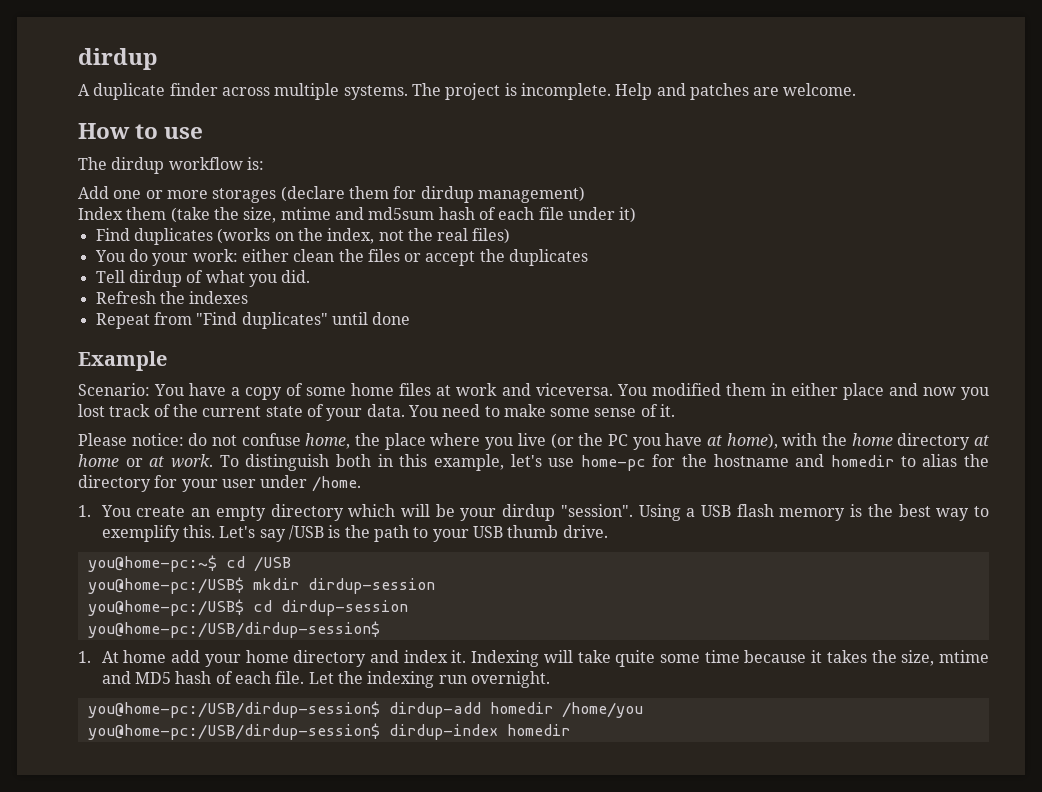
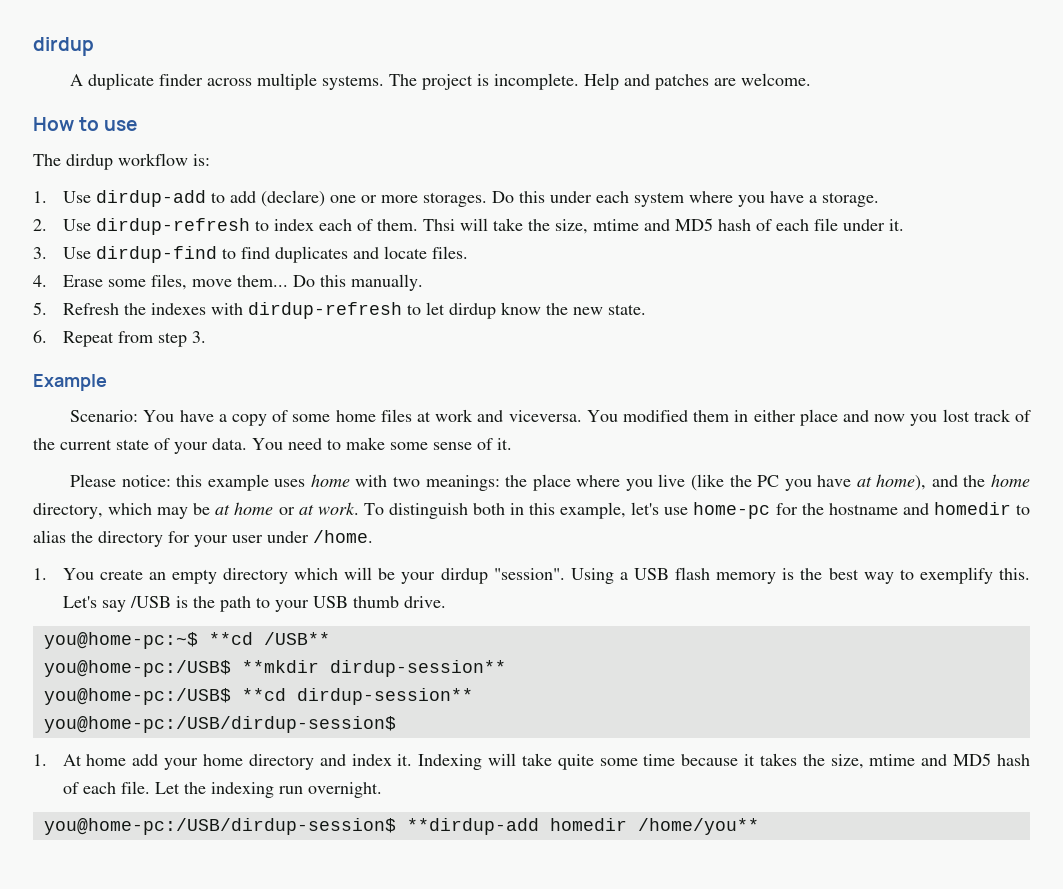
- Add one or more storages (declare them for dirdup management)
- Index them (take the size, mtime and md5sum hash of each file under it)
- Find duplicates (works on the index, not the real files)
- You do your work: either clean the files or accept the duplicates
- Tell dirdup of what you did.
- Refresh the indexes
- Repeat from "Find duplicates" until done
+ 1. Use dirdup-add to add (declare) one or more storages. Do this under each system where you have a storage.
+ 2. Use dirdup-refresh to index each of them. Thsi will take the size, mtime and MD5 hash of each file under it.
+ 3. Use dirdup-find to find duplicates and locate files.
+ 4. Erase some files, move them... Do this manually.
+ 5. Refresh the indexes with dirdup-refresh to let dirdup know the new state.
+ 6. Repeat from step 3.
- Please notice: do not confuse home, the place where you live (or the PC you have at home), with the home directory at home or at work.
+ Please notice: this example uses home with two meanings: the place where you live (like the PC you have at home), and the home directory, which may be at home or at work.
- you@home-pc:~$ cd /USB
- you@home-pc:/USB$ mkdir dirdup-session
- you@home-pc:/USB$ cd dirdup-session
+ you@home-pc:~$ **cd /USB**
+ you@home-pc:/USB$ **mkdir dirdup-session**
+ you@home-pc:/USB$ **cd dirdup-session**
- you@home-pc:/USB/dirdup-session$ dirdup-add homedir /home/you
- you@home-pc:/USB/dirdup-session$ dirdup-index homedir
+ you@home-pc:/USB/dirdup-session$ **dirdup-add homedir /home/you**

